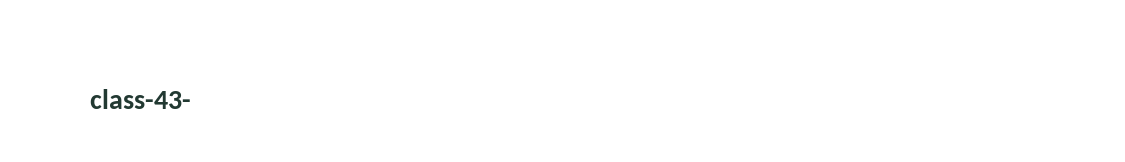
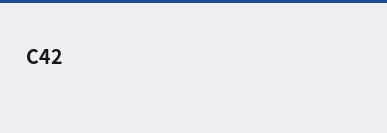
- class-43-
+ C42

